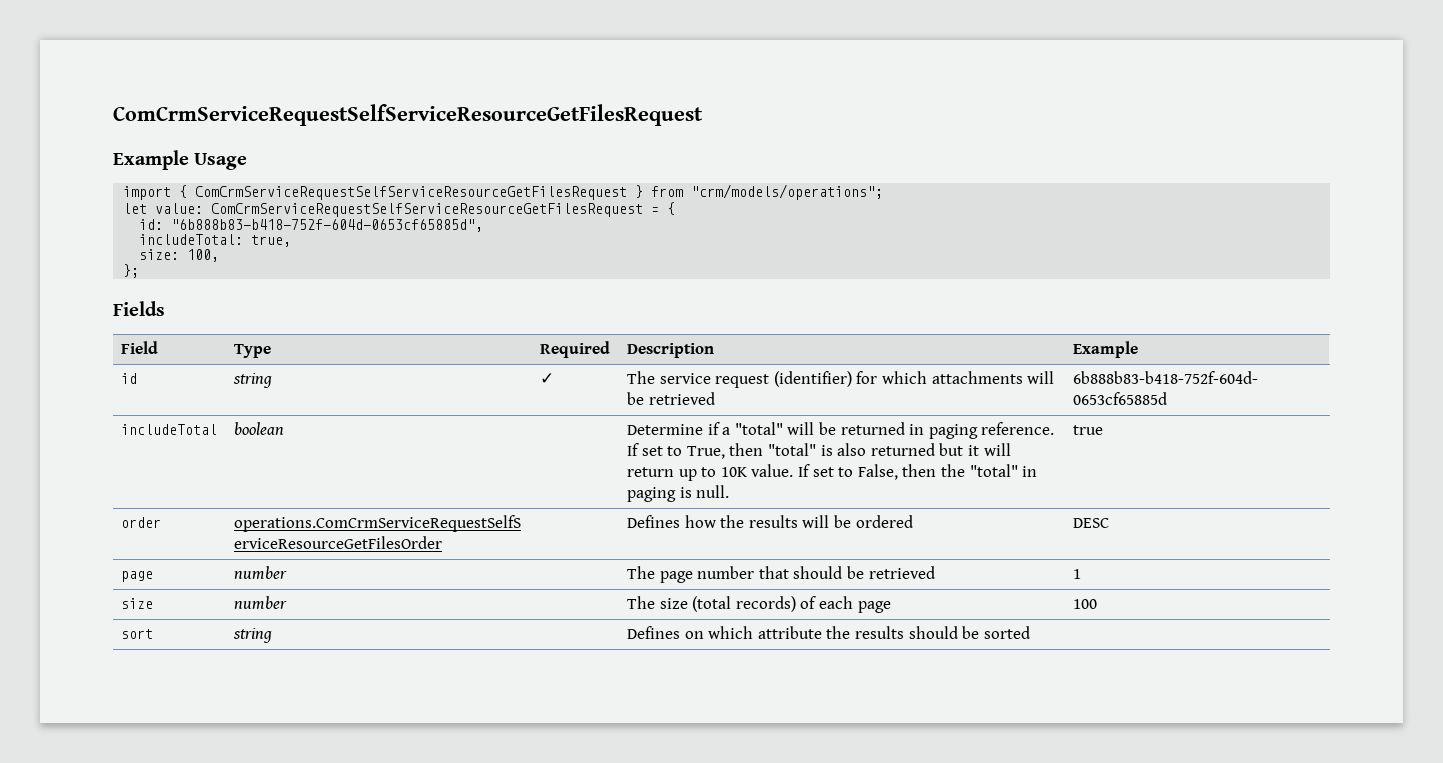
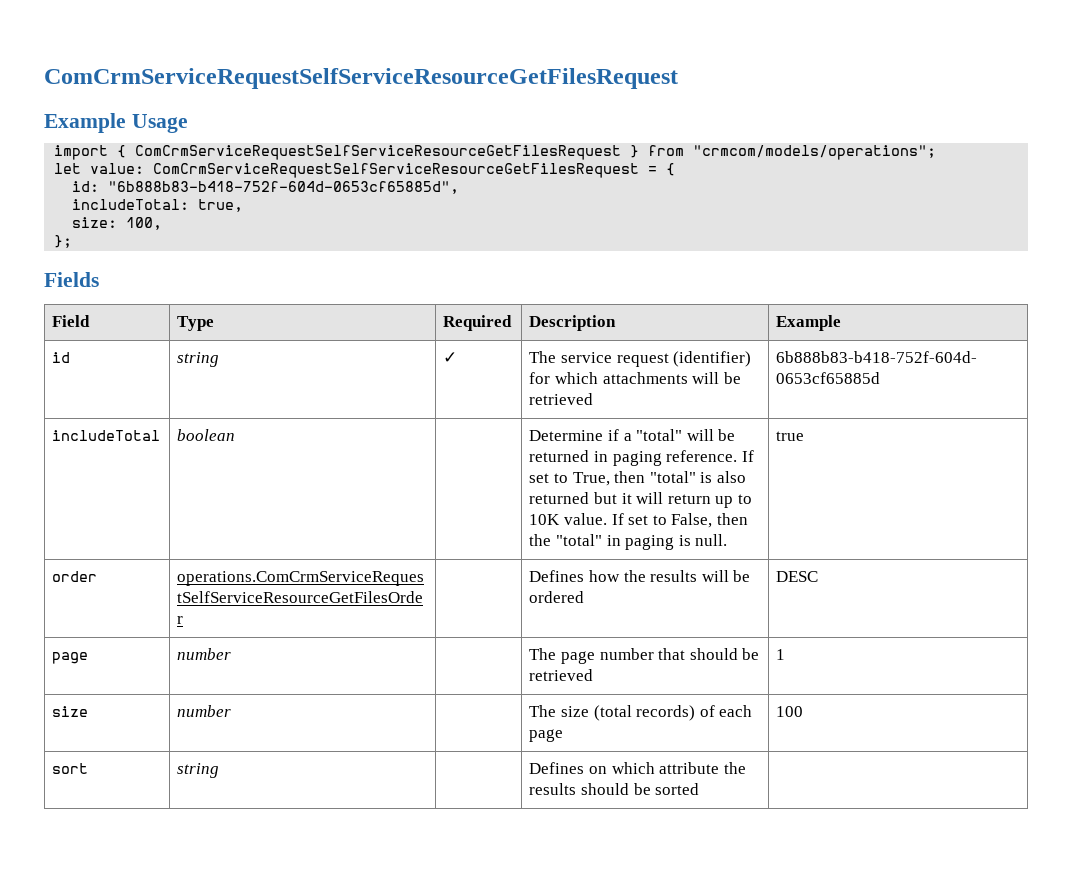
- import { ComCrmServiceRequestSelfServiceResourceGetFilesRequest } from "crm/models/operations";
+ import { ComCrmServiceRequestSelfServiceResourceGetFilesRequest } from "crmcom/models/operations";

